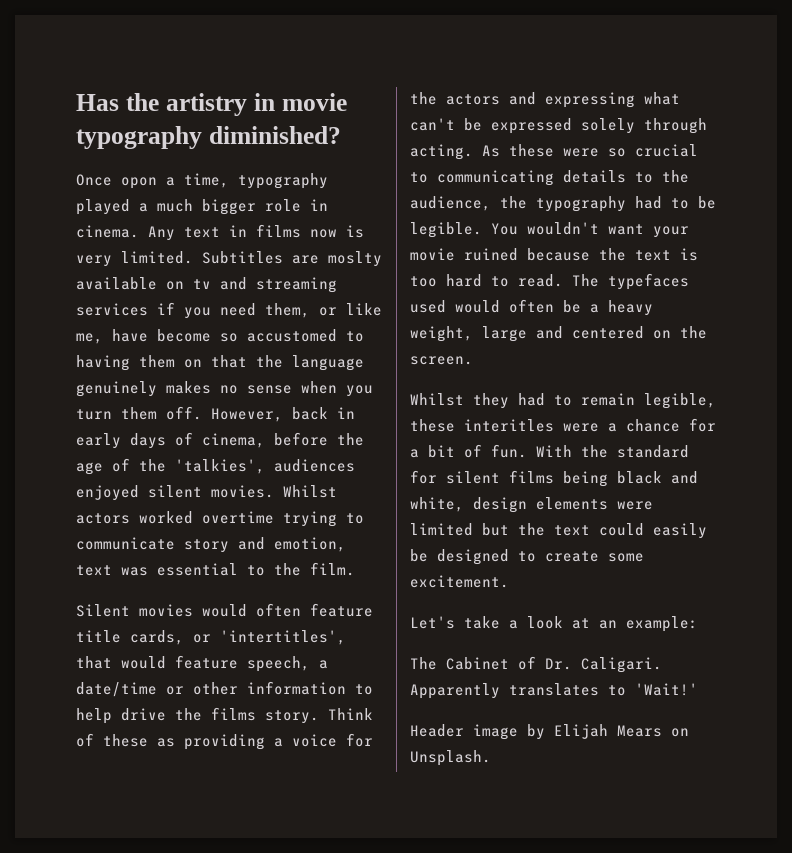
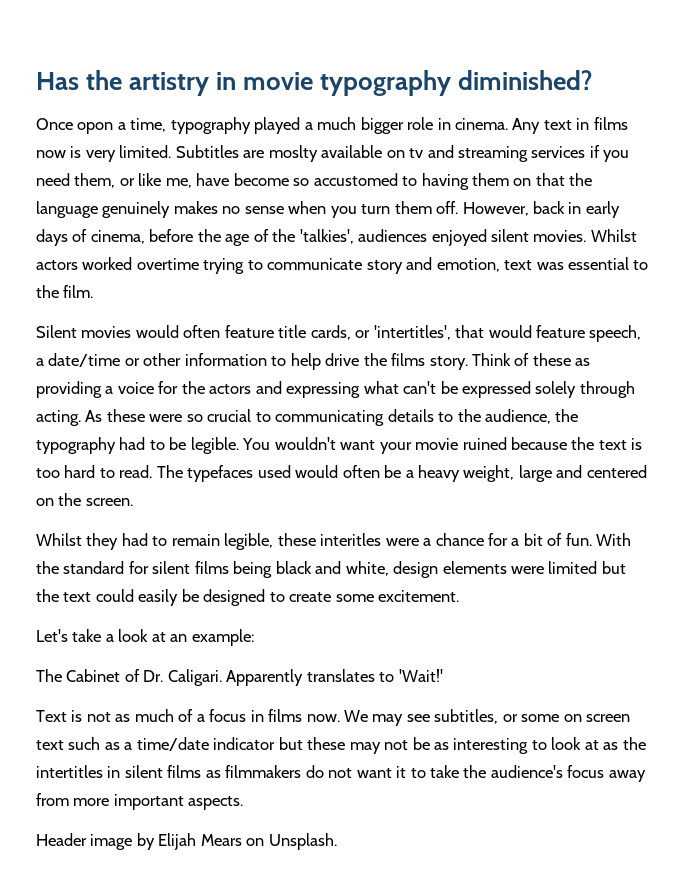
+ Text is not as much of a focus in films now. We may see subtitles, or some on screen text such as a time/date indicator but these may not be as interesting to look at as the intertitles in silent films as filmmakers do not want it to take the audience's focus away from more important aspects.

